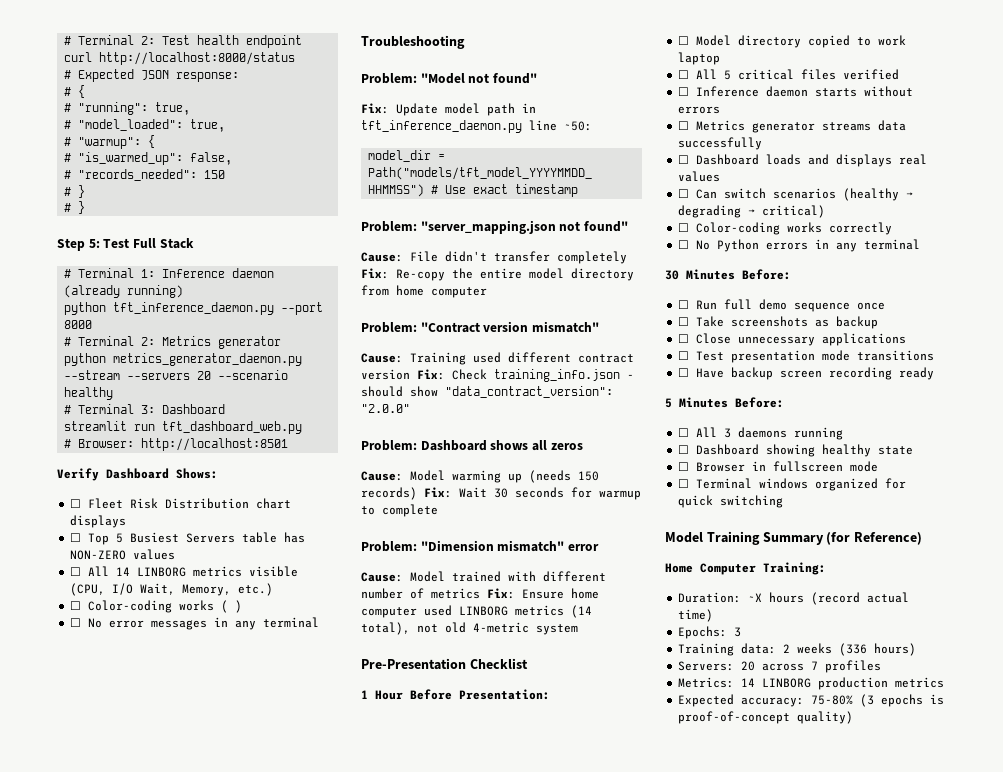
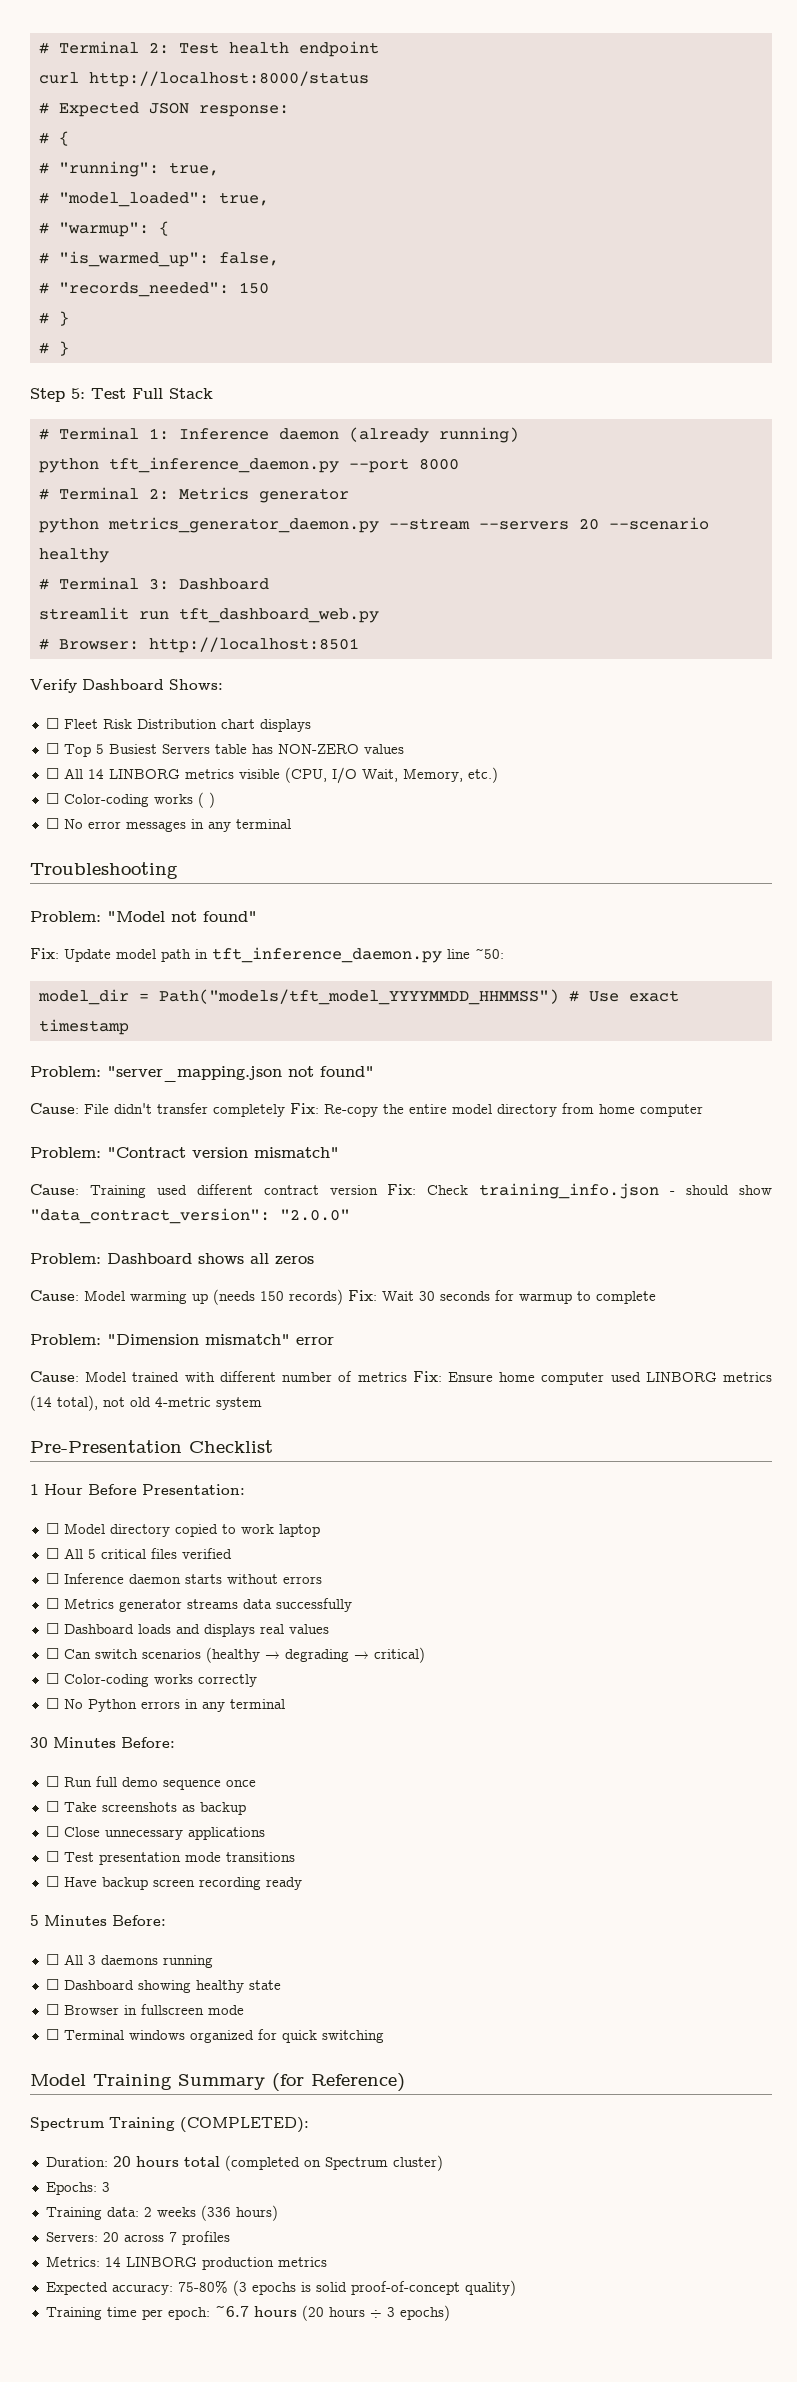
- Home Computer Training:
- Duration: ~X hours (record actual time)
+ Spectrum Training (COMPLETED):
+ Duration: 20 hours total (completed on Spectrum cluster)
- Expected accuracy: 75-80% (3 epochs is proof-of-concept quality)
+ Expected accuracy: 75-80% (3 epochs is solid proof-of-concept quality)
+ Training time per epoch: ~6.7 hours (20 hours ÷ 3 epochs)

